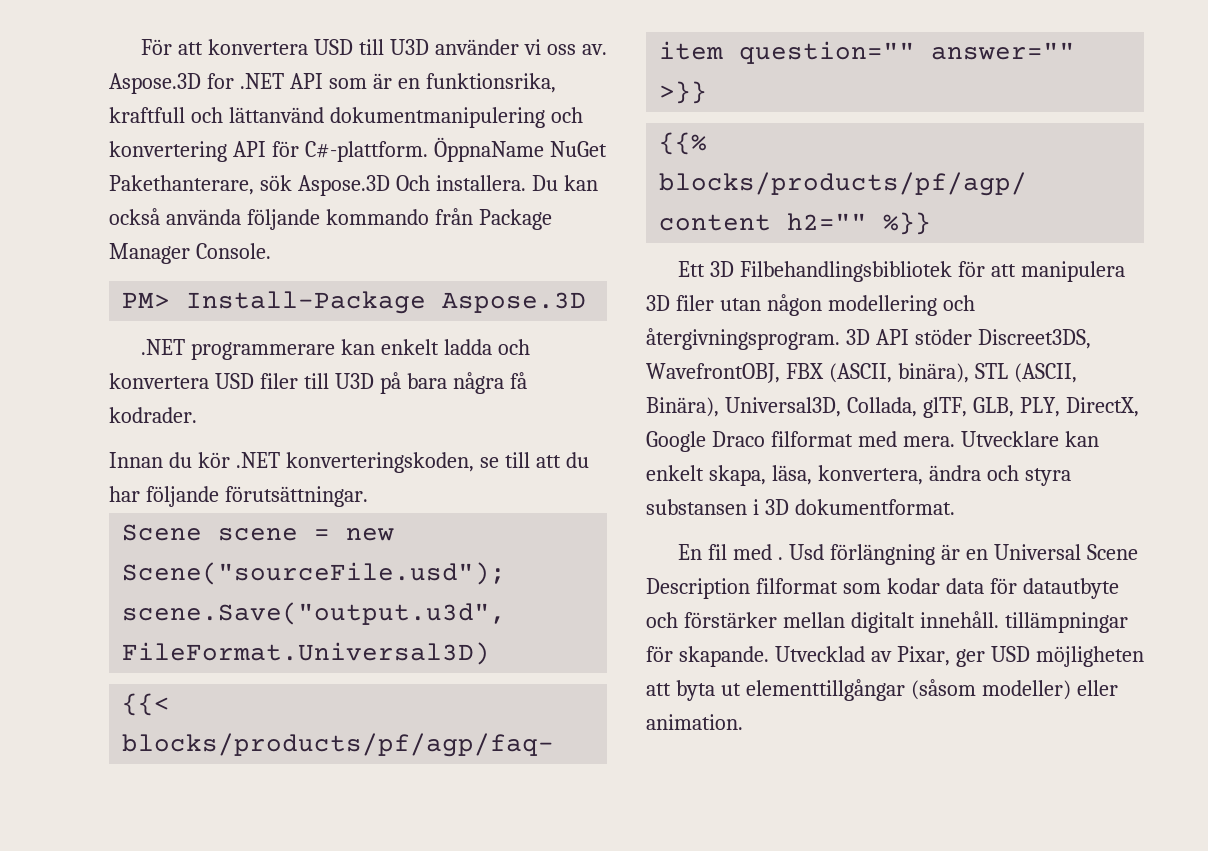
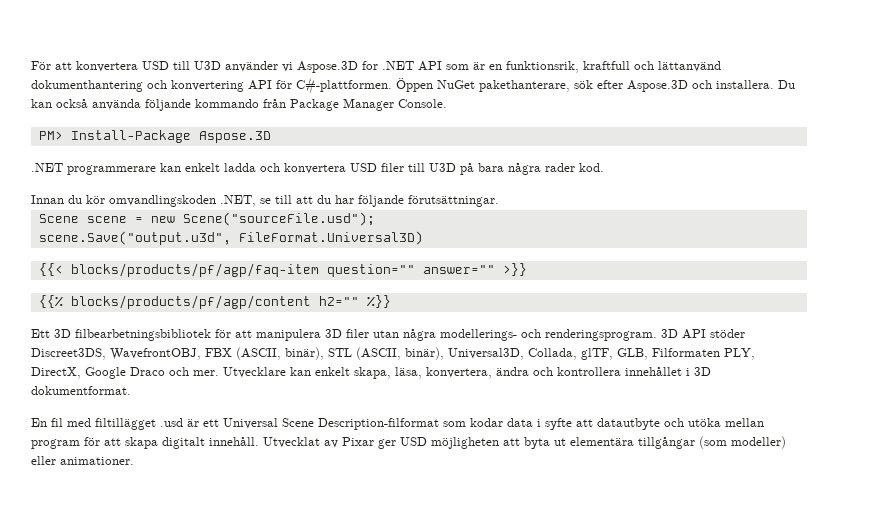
- För att konvertera USD till U3D använder vi oss av. Aspose.3D for .NET API som är en funktionsrika, kraftfull och lättanvänd dokumentmanipulering och konvertering API för C#-plattform. ÖppnaName NuGet Pakethanterare, sök Aspose.3D Och installera.
+ För att konvertera USD till U3D använder vi Aspose.3D for .NET API som är en funktionsrik, kraftfull och lättanvänd dokumenthantering och konvertering API för C#-plattformen. Öppen NuGet pakethanterare, sök efter Aspose.3D och installera.
- .NET programmerare kan enkelt ladda och konvertera USD filer till U3D på bara några få kodrader.
+ .NET programmerare kan enkelt ladda och konvertera USD filer till U3D på bara några rader kod.
- Innan du kör .NET konverteringskoden, se till att du har följande förutsättningar.
+ Innan du kör omvandlingskoden .NET, se till att du har följande förutsättningar.
- Ett 3D Filbehandlingsbibliotek för att manipulera 3D filer utan någon modellering och återgivningsprogram.
+ Ett 3D filbearbetningsbibliotek för att manipulera 3D filer utan några modellerings- och renderingsprogram.
- 3D API stöder Discreet3DS, WavefrontOBJ, FBX (ASCII, binära), STL (ASCII, Binära), Universal3D, Collada, glTF, GLB, PLY, DirectX, Google Draco filformat med mera.
+ 3D API stöder Discreet3DS, WavefrontOBJ, FBX (ASCII, binär), STL (ASCII, binär), Universal3D, Collada, glTF, GLB, Filformaten PLY, DirectX, Google Draco och mer.
- Utvecklare kan enkelt skapa, läsa, konvertera, ändra och styra substansen i 3D dokumentformat.
+ Utvecklare kan enkelt skapa, läsa, konvertera, ändra och kontrollera innehållet i 3D dokumentformat.
- En fil med . Usd förlängning är en Universal Scene Description filformat som kodar data för datautbyte och förstärker mellan digitalt innehåll. tillämpningar för skapande. Utvecklad av Pixar, ger USD möjligheten att byta ut elementtillgångar (såsom modeller) eller animation.
+ En fil med filtillägget .usd är ett Universal Scene Description-filformat som kodar data i syfte att datautbyte och utöka mellan program för att skapa digitalt innehåll. Utvecklat av Pixar ger USD möjligheten att byta ut elementära tillgångar (som modeller) eller animationer.

